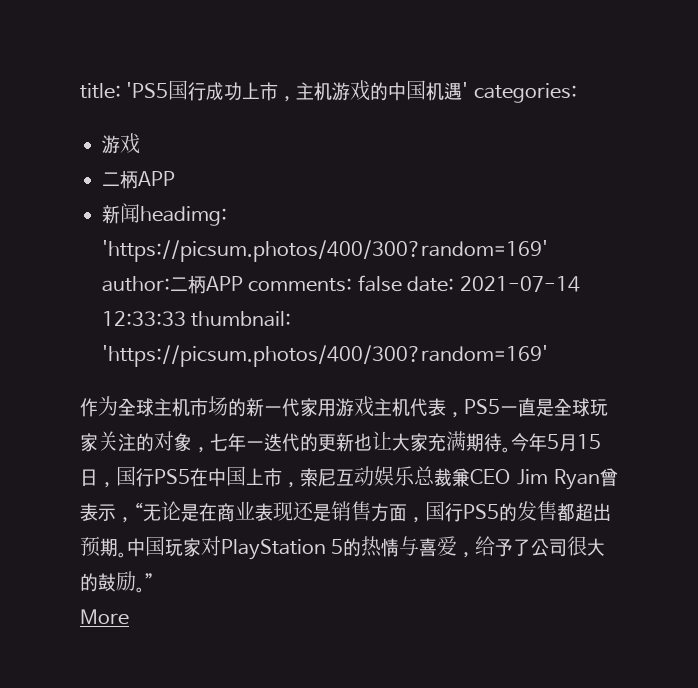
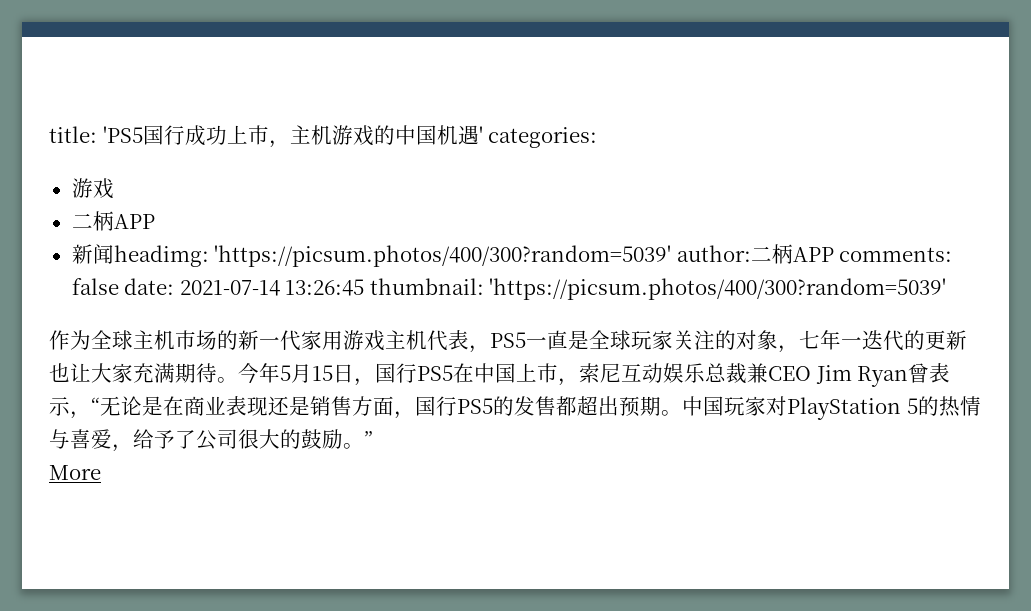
- 新闻headimg: 'https://picsum.photos/400/300?random=169' author:二柄APP comments: false date: 2021-07-14 12:33:33 thumbnail: 'https://picsum.photos/400/300?random=169'
+ 新闻headimg: 'https://picsum.photos/400/300?random=5039' author:二柄APP comments: false date: 2021-07-14 13:26:45 thumbnail: 'https://picsum.photos/400/300?random=5039'

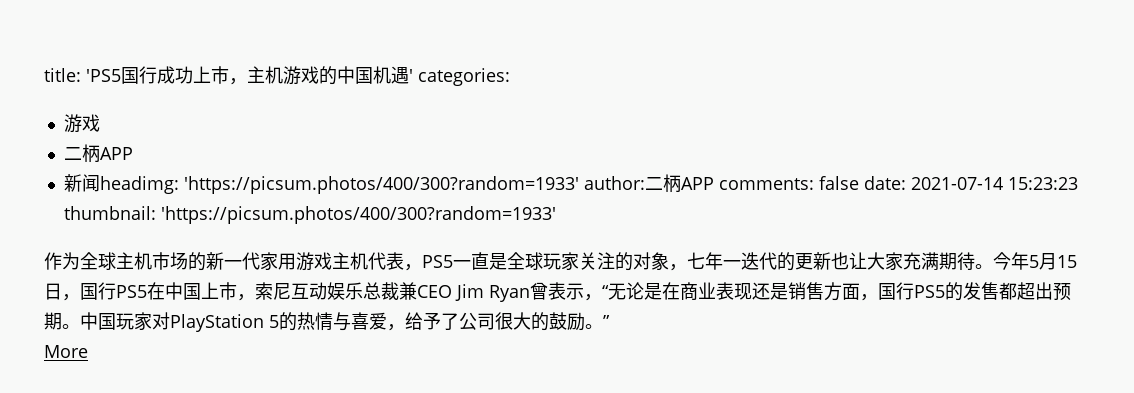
- 新闻headimg: 'https://picsum.photos/400/300?random=5039' author:二柄APP comments: false date: 2021-07-14 13:26:45 thumbnail: 'https://picsum.photos/400/300?random=5039'
+ 新闻headimg: 'https://picsum.photos/400/300?random=1933' author:二柄APP comments: false date: 2021-07-14 15:23:23 thumbnail: 'https://picsum.photos/400/300?random=1933'

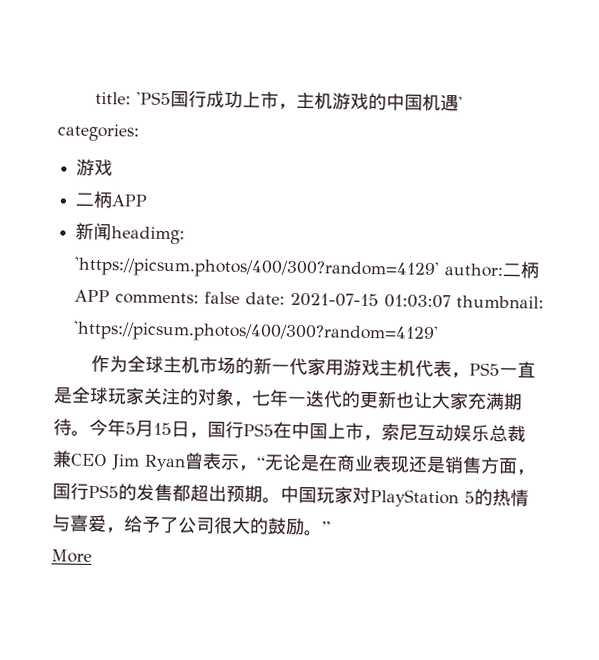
- 新闻headimg: 'https://picsum.photos/400/300?random=1933' author:二柄APP comments: false date: 2021-07-14 15:23:23 thumbnail: 'https://picsum.photos/400/300?random=1933'
+ 新闻headimg: 'https://picsum.photos/400/300?random=4129' author:二柄APP comments: false date: 2021-07-15 01:03:07 thumbnail: 'https://picsum.photos/400/300?random=4129'

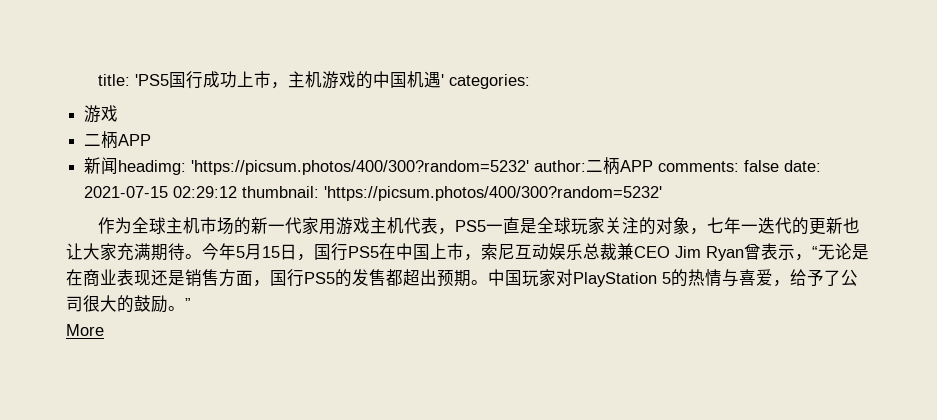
- 新闻headimg: 'https://picsum.photos/400/300?random=4129' author:二柄APP comments: false date: 2021-07-15 01:03:07 thumbnail: 'https://picsum.photos/400/300?random=4129'
+ 新闻headimg: 'https://picsum.photos/400/300?random=5232' author:二柄APP comments: false date: 2021-07-15 02:29:12 thumbnail: 'https://picsum.photos/400/300?random=5232'

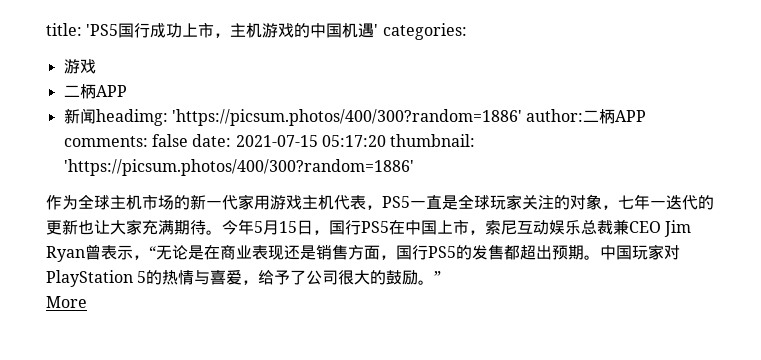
- 新闻headimg: 'https://picsum.photos/400/300?random=5232' author:二柄APP comments: false date: 2021-07-15 02:29:12 thumbnail: 'https://picsum.photos/400/300?random=5232'
+ 新闻headimg: 'https://picsum.photos/400/300?random=1886' author:二柄APP comments: false date: 2021-07-15 05:17:20 thumbnail: 'https://picsum.photos/400/300?random=1886'

